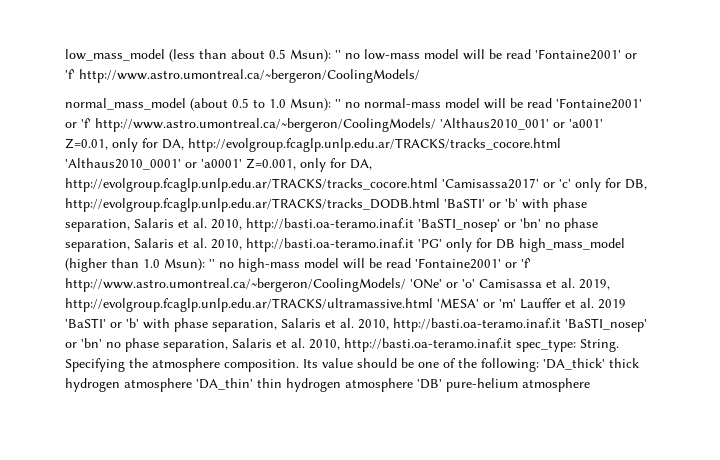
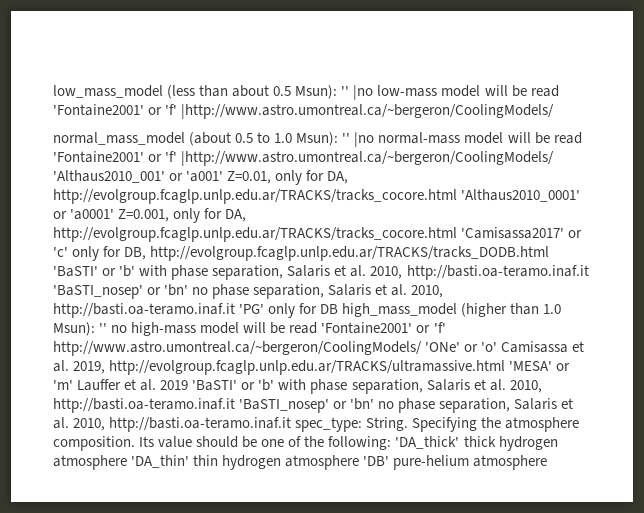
- low_mass_model (less than about 0.5 Msun): '' no low-mass model will be read 'Fontaine2001' or 'f' http://www.astro.umontreal.ca/~bergeron/CoolingModels/
+ low_mass_model (less than about 0.5 Msun): '' |no low-mass model will be read 'Fontaine2001' or 'f' |http://www.astro.umontreal.ca/~bergeron/CoolingModels/
- '' no normal-mass model will be read 'Fontaine2001' or 'f' http://www.astro.umontreal.ca/~bergeron/CoolingModels/ 'Althaus2010_001' or 'a001' Z=0.01, only for DA, http://evolgroup.fcaglp.unlp.edu.ar/TRACKS/tracks_cocore.html 'Althaus2010_0001' or 'a0001' Z=0.001, only for DA, http://evolgroup.fcaglp.unlp.edu.ar/TRACKS/tracks_cocore.html 'Camisassa2017' or 'c' only for DB, http://evolgroup.fcaglp.unlp.edu.ar/TRACKS/tracks_DODB.html 'BaSTI' or 'b' with phase separation, Salaris et al. 2010, http://basti.oa-teramo.inaf.it 'BaSTI_nosep' or 'bn' no phase separation, Salaris et al. 2010, http://basti.oa-teramo.inaf.it 'PG' only for DB high_mass_model (higher than 1.0 Msun):
+ '' |no normal-mass model will be read 'Fontaine2001' or 'f' |http://www.astro.umontreal.ca/~bergeron/CoolingModels/ 'Althaus2010_001' or 'a001' Z=0.01, only for DA, http://evolgroup.fcaglp.unlp.edu.ar/TRACKS/tracks_cocore.html 'Althaus2010_0001' or 'a0001' Z=0.001, only for DA, http://evolgroup.fcaglp.unlp.edu.ar/TRACKS/tracks_cocore.html 'Camisassa2017' or 'c' only for DB, http://evolgroup.fcaglp.unlp.edu.ar/TRACKS/tracks_DODB.html 'BaSTI' or 'b' with phase separation, Salaris et al. 2010, http://basti.oa-teramo.inaf.it 'BaSTI_nosep' or 'bn' no phase separation, Salaris et al. 2010, http://basti.oa-teramo.inaf.it 'PG' only for DB high_mass_model (higher than 1.0 Msun):

